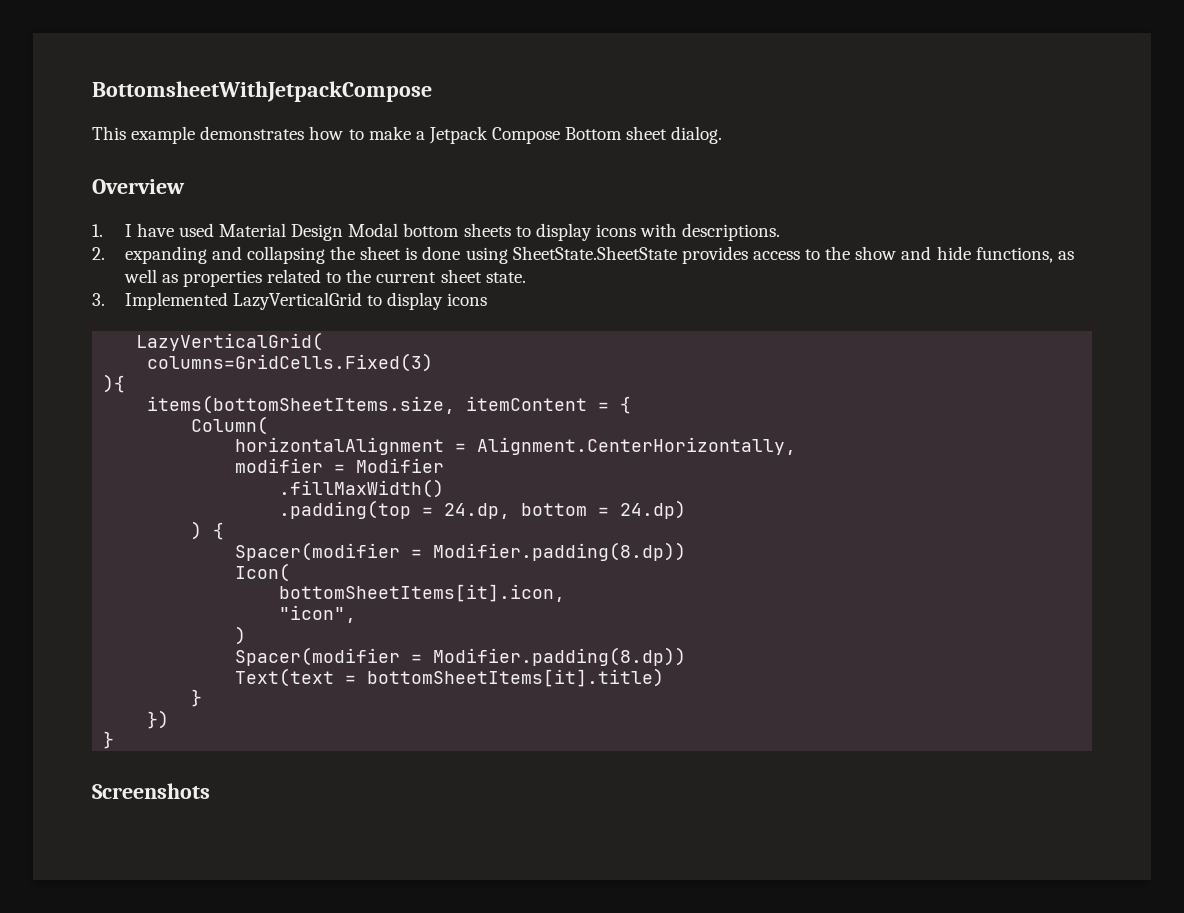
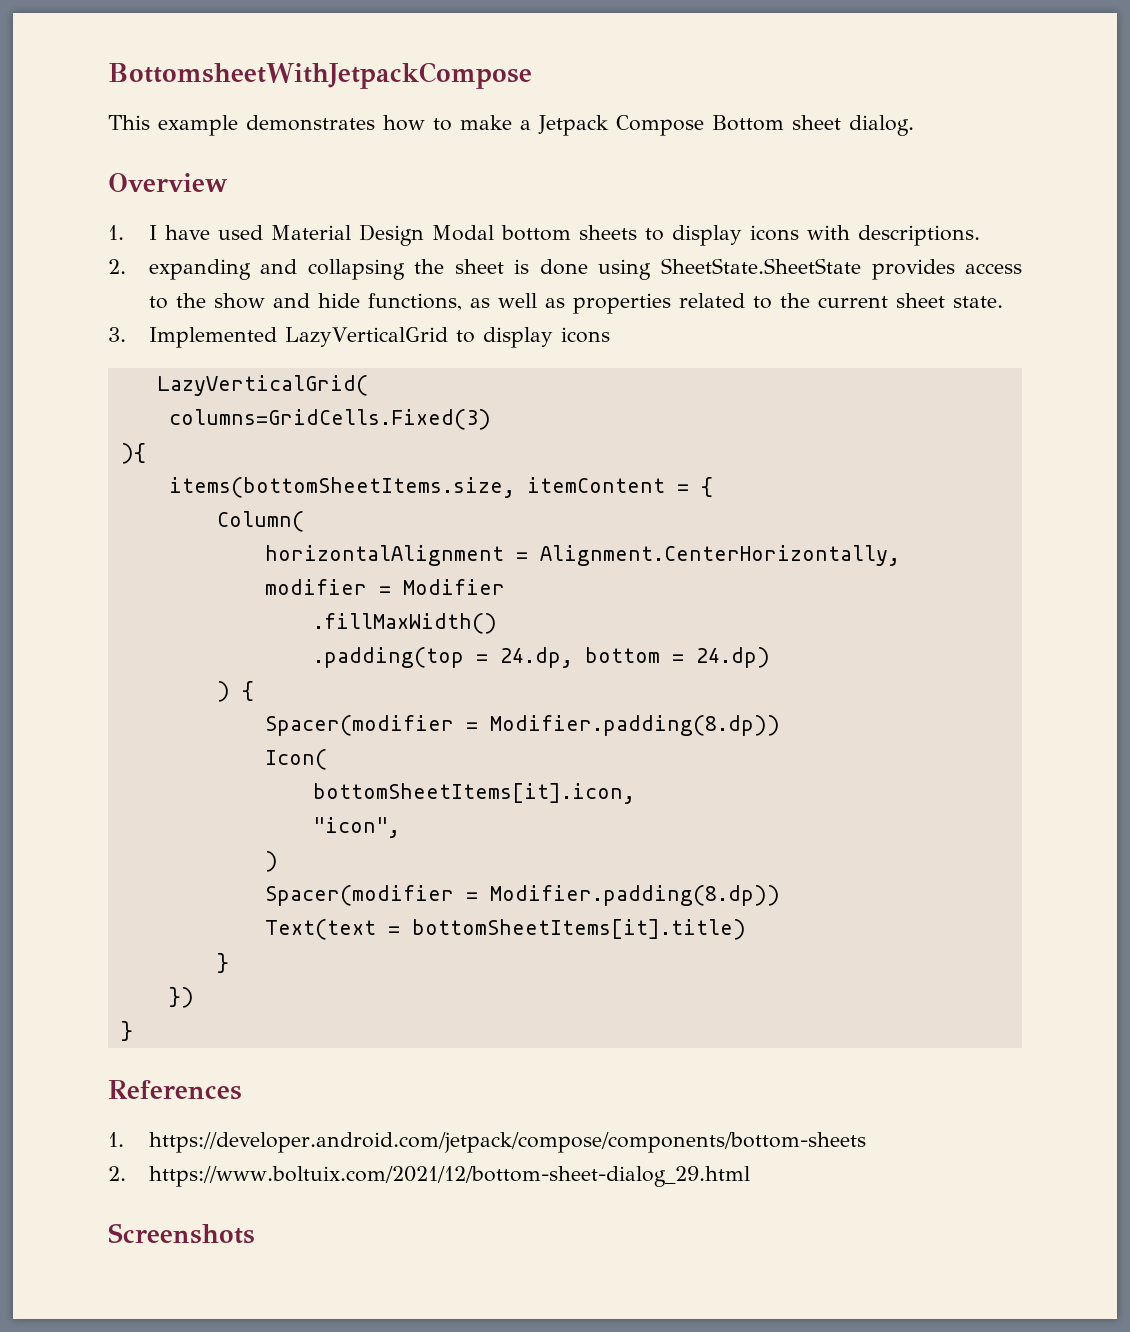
+ References
+ 1. https://developer.android.com/jetpack/compose/components/bottom-sheets
+ 2. https://www.boltuix.com/2021/12/bottom-sheet-dialog_29.html

